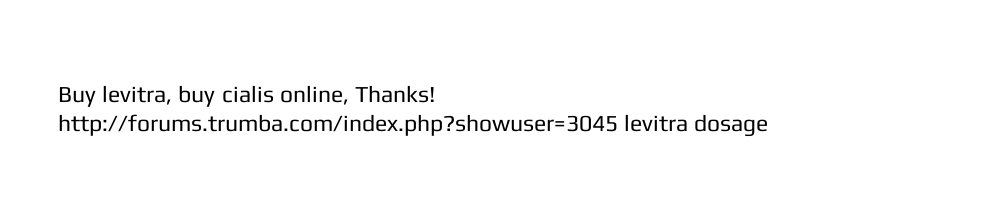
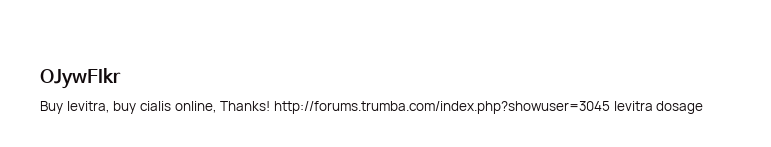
+ OJywFIkr

